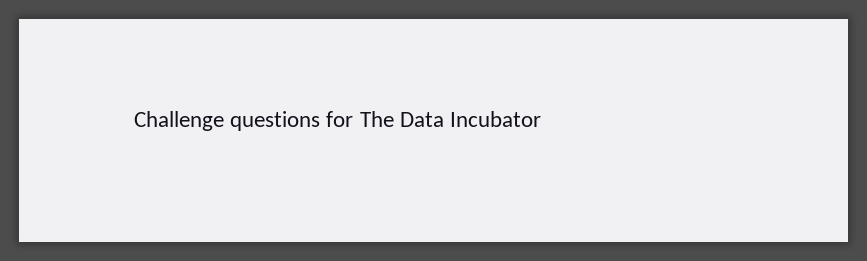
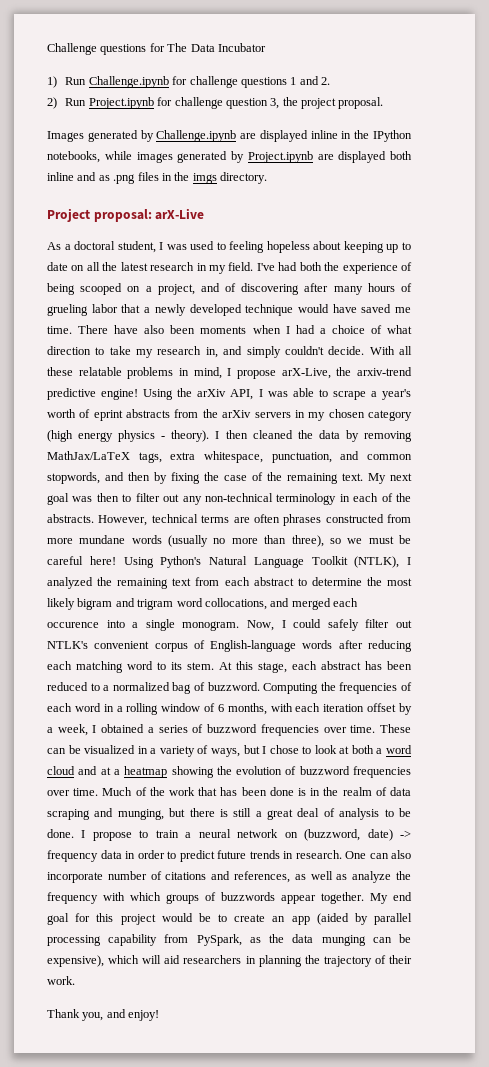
+ 1) Run Challenge.ipynb for challenge questions 1 and 2.
+ 2) Run Project.ipynb for challenge question 3, the project proposal.
+ Images generated by Challenge.ipynb are displayed inline in the IPython notebooks, while images generated by Project.ipynb are displayed both inline and as .png files in the imgs directory.
+ Project proposal: arX-Live
+ As a doctoral student, I was used to feeling hopeless about keeping up to date on all the latest research in my field. I've had both the experience of being scooped on a project, and of discovering after many hours of grueling labor that a newly developed technique would have saved me time. There have also been moments when I had a choice of what direction to take my research in, and simply couldn't decide. With all these relatable problems in mind, I propose arX-Live, the arxiv-trend predictive engine! Using the arXiv API, I was able to scrape a year's worth of eprint abstracts from the arXiv servers in my chosen category (high energy physics - theory). I then cleaned the data by removing MathJax/LaTeX tags, extra whitespace, punctuation, and common stopwords, and then by fixing the case of the remaining text. My next goal was then to filter out any non-technical terminology in each of the abstracts. However, technical terms are often phrases constructed from more mundane words (usually no more than three), so we must be careful here! Using Python's Natural Language Toolkit (NTLK), I analyzed the remaining text from each abstract to determine the most likely bigram and trigram word collocations, and merged each occurence into a single monogram. Now, I could safely filter out NTLK's convenient corpus of English-language words after reducing each matching word to its stem. At this stage, each abstract has been reduced to a normalized bag of buzzword. Computing the frequencies of each word in a rolling window of 6 months, with each iteration offset by a week, I obtained a series of buzzword frequencies over time. These can be visualized in a variety of ways, but I chose to look at both a word cloud and at a heatmap showing the evolution of buzzword frequencies over time. Much of the work that has been done is in the realm of data scraping and munging, but there is still a great deal of analysis to be done. I propose to train a neural network on (buzzword, date) -> frequency data in order to predict future trends in research. One can also incorporate number of citations and references, as well as analyze the frequency with which groups of buzzwords appear together. My end goal for this project would be to create an app (aided by parallel processing capability from PySpark, as the data munging can be expensive), which will aid researchers in planning the trajectory of their work.
+ Thank you, and enjoy!

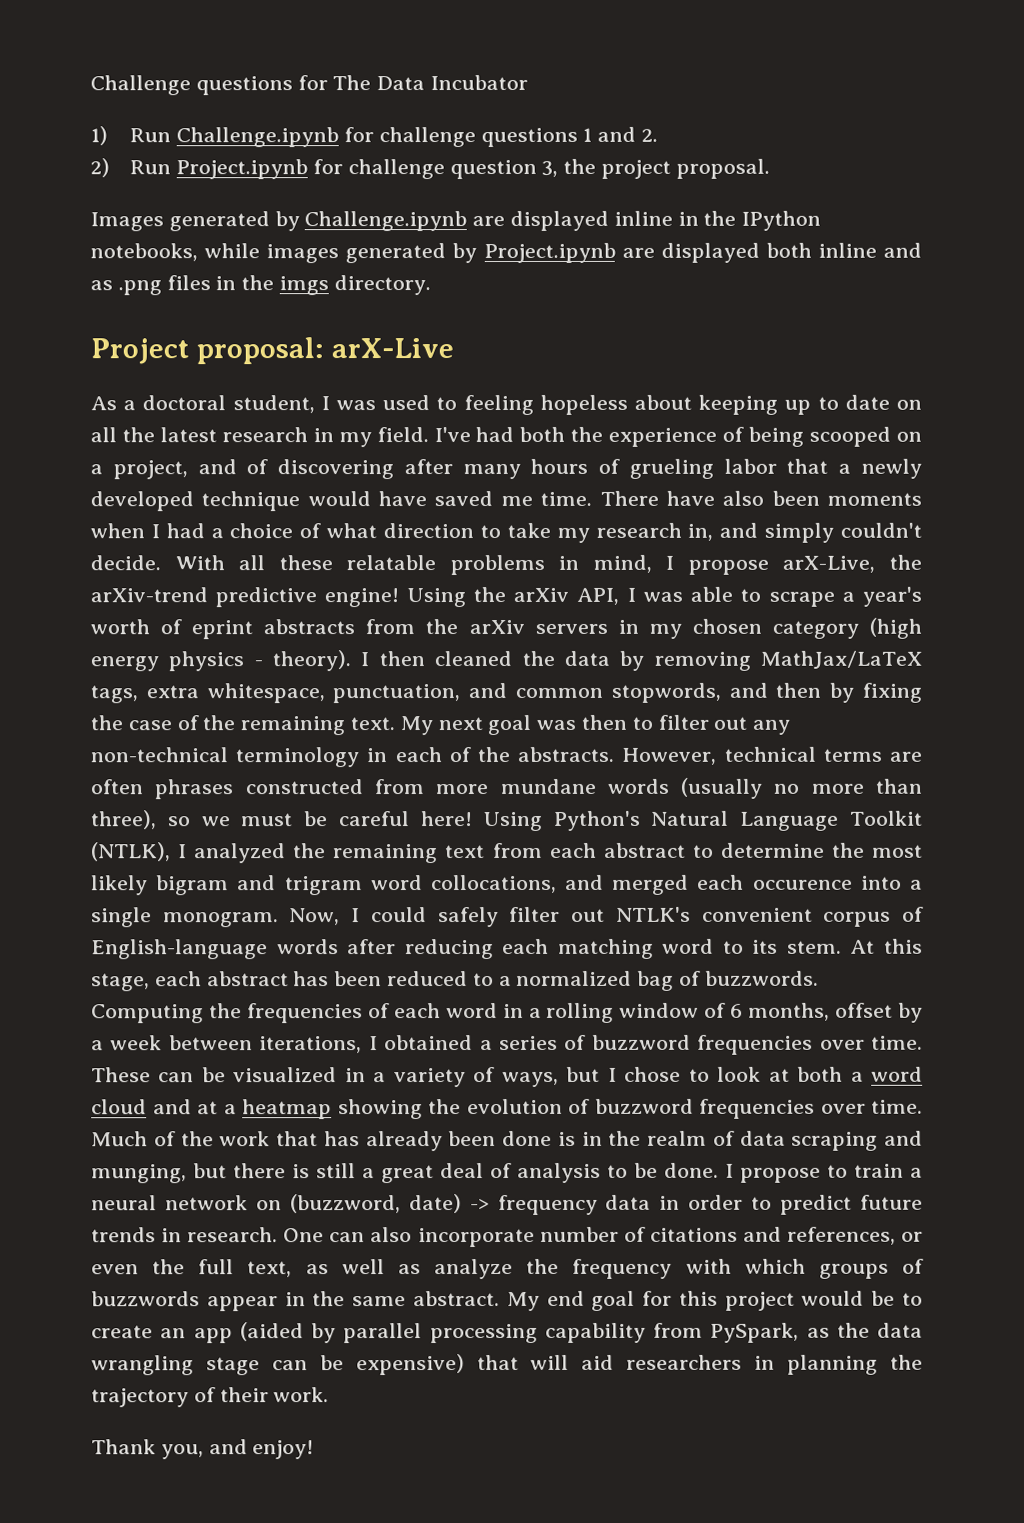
- With all these relatable problems in mind, I propose arX-Live, the arxiv-trend predictive engine!
+ With all these relatable problems in mind, I propose arX-Live, the arXiv-trend predictive engine!
- At this stage, each abstract has been reduced to a normalized bag of buzzword.
+ At this stage, each abstract has been reduced to a normalized bag of buzzwords.
- Computing the frequencies of each word in a rolling window of 6 months, with each iteration offset by a week, I obtained a series of buzzword frequencies over time.
+ Computing the frequencies of each word in a rolling window of 6 months, offset by a week between iterations, I obtained a series of buzzword frequencies over time.
- Much of the work that has been done is in the realm of data scraping and munging, but there is still a great deal of analysis to be done.
+ Much of the work that has already been done is in the realm of data scraping and munging, but there is still a great deal of analysis to be done.
- One can also incorporate number of citations and references, as well as analyze the frequency with which groups of buzzwords appear together.
+ One can also incorporate number of citations and references, or even the full text, as well as analyze the frequency with which groups of buzzwords appear in the same abstract.
- My end goal for this project would be to create an app (aided by parallel processing capability from PySpark, as the data munging can be expensive), which will aid researchers in planning the trajectory of their work.
+ My end goal for this project would be to create an app (aided by parallel processing capability from PySpark, as the data wrangling stage can be expensive) that will aid researchers in planning the trajectory of their work.

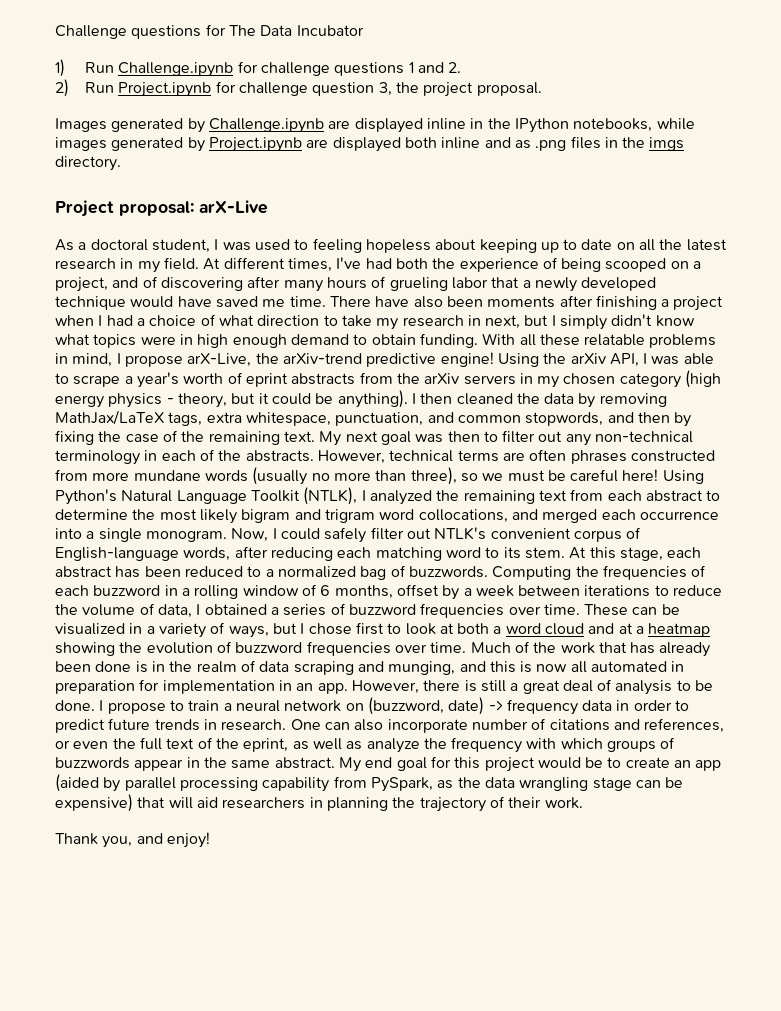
- I've had both the experience of being scooped on a project, and of discovering after many hours of grueling labor that a newly developed technique would have saved me time.
+ At different times, I've had both the experience of being scooped on a project, and of discovering after many hours of grueling labor that a newly developed technique would have saved me time.
- There have also been moments when I had a choice of what direction to take my research in, and simply couldn't decide.
+ There have also been moments after finishing a project when I had a choice of what direction to take my research in next, but I simply didn't know what topics were in high enough demand to obtain funding.
- Using the arXiv API, I was able to scrape a year's worth of eprint abstracts from the arXiv servers in my chosen category (high energy physics - theory).
+ Using the arXiv API, I was able to scrape a year's worth of eprint abstracts from the arXiv servers in my chosen category (high energy physics - theory, but it could be anything).
- Using Python's Natural Language Toolkit (NTLK), I analyzed the remaining text from each abstract to determine the most likely bigram and trigram word collocations, and merged each occurence into a single monogram.
+ Using Python's Natural Language Toolkit (NTLK), I analyzed the remaining text from each abstract to determine the most likely bigram and trigram word collocations, and merged each occurrence into a single monogram.
- Now, I could safely filter out NTLK's convenient corpus of English-language words after reducing each matching word to its stem.
+ Now, I could safely filter out NTLK's convenient corpus of English-language words, after reducing each matching word to its stem.
- Computing the frequencies of each word in a rolling window of 6 months, offset by a week between iterations, I obtained a series of buzzword frequencies over time.
+ Computing the frequencies of each buzzword in a rolling window of 6 months, offset by a week between iterations to reduce the volume of data, I obtained a series of buzzword frequencies over time.
- These can be visualized in a variety of ways, but I chose to look at both a word cloud and at a heatmap showing the evolution of buzzword frequencies over time.
+ These can be visualized in a variety of ways, but I chose first to look at both a word cloud and at a heatmap showing the evolution of buzzword frequencies over time.
- Much of the work that has already been done is in the realm of data scraping and munging, but there is still a great deal of analysis to be done.
+ Much of the work that has already been done is in the realm of data scraping and munging, and this is now all automated in preparation for implementation in an app. However, there is still a great deal of analysis to be done.
- One can also incorporate number of citations and references, or even the full text, as well as analyze the frequency with which groups of buzzwords appear in the same abstract.
+ One can also incorporate number of citations and references, or even the full text of the eprint, as well as analyze the frequency with which groups of buzzwords appear in the same abstract.

